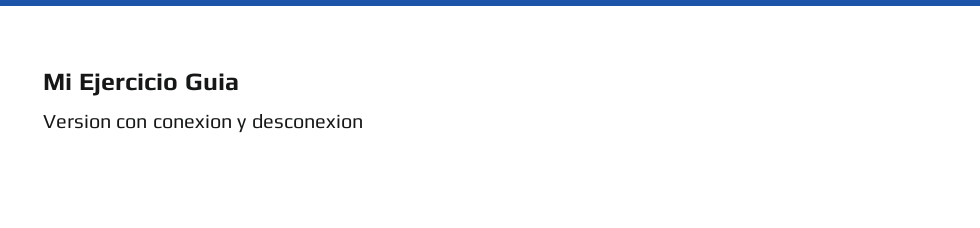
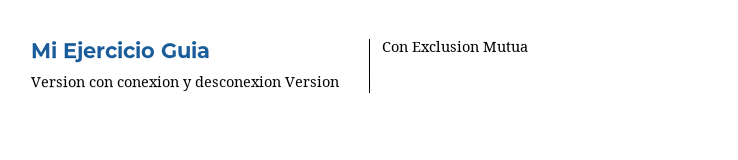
- Version con conexion y desconexion
+ Version con conexion y desconexion Version Con Exclusion Mutua

